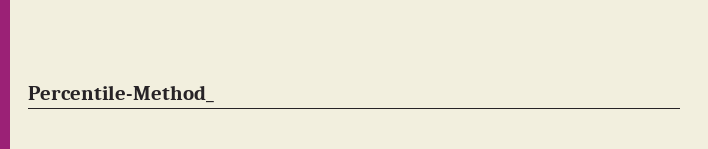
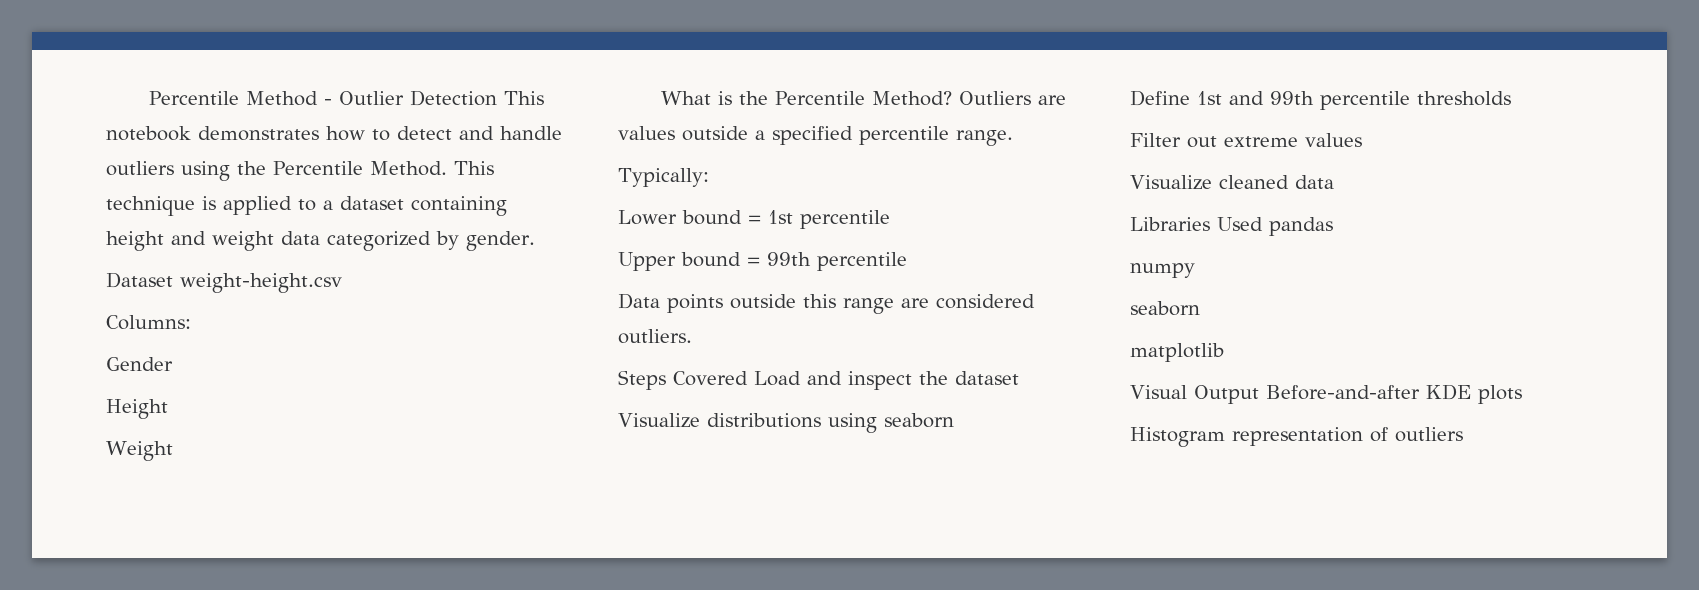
- Percentile-Method_
+ Percentile Method - Outlier Detection This notebook demonstrates how to detect and handle outliers using the Percentile Method. This technique is applied to a dataset containing height and weight data categorized by gender.
+ Dataset weight-height.csv
+ Columns:
+ Gender
+ Height
+ Weight
+ What is the Percentile Method? Outliers are values outside a specified percentile range.
+ Typically:
+ Lower bound = 1st percentile
+ Upper bound = 99th percentile
+ Data points outside this range are considered outliers.
+ Steps Covered Load and inspect the dataset
+ Visualize distributions using seaborn
+ Define 1st and 99th percentile thresholds
+ Filter out extreme values
+ Visualize cleaned data
+ Libraries Used pandas
+ numpy
+ seaborn
+ matplotlib
+ Visual Output Before-and-after KDE plots
+ Histogram representation of outliers

